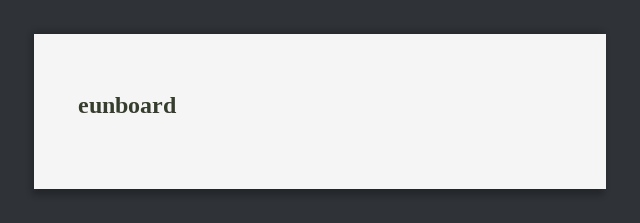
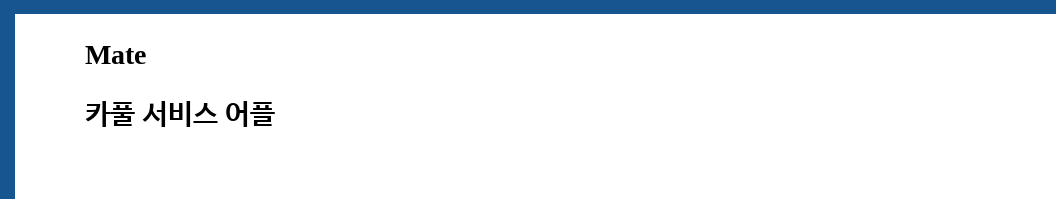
- eunboard
+ Mate
+ 카풀 서비스 어플

